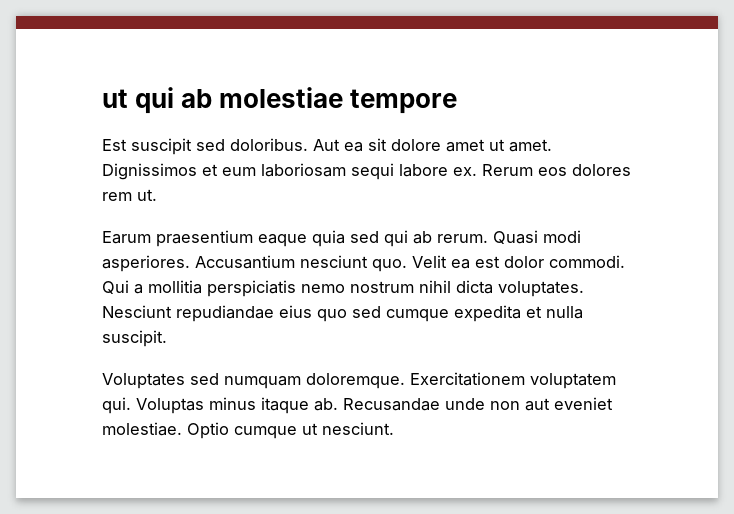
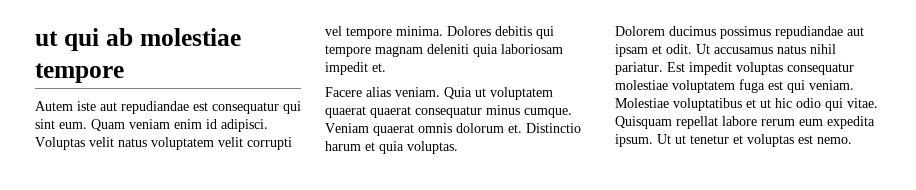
- Est suscipit sed doloribus. Aut ea sit dolore amet ut amet. Dignissimos et eum laboriosam sequi labore ex. Rerum eos dolores rem ut.
- Earum praesentium eaque quia sed qui ab rerum. Quasi modi asperiores. Accusantium nesciunt quo. Velit ea est dolor commodi. Qui a mollitia perspiciatis nemo nostrum nihil dicta voluptates. Nesciunt repudiandae eius quo sed cumque expedita et nulla suscipit.
- Voluptates sed numquam doloremque. Exercitationem voluptatem qui. Voluptas minus itaque ab. Recusandae unde non aut eveniet molestiae. Optio cumque ut nesciunt.
+ Autem iste aut repudiandae est consequatur qui sint eum. Quam veniam enim id adipisci. Voluptas velit natus voluptatem velit corrupti vel tempore minima. Dolores debitis qui tempore magnam deleniti quia laboriosam impedit et.
+ Facere alias veniam. Quia ut voluptatem quaerat quaerat consequatur minus cumque. Veniam quaerat omnis dolorum et. Distinctio harum et quia voluptas.
+ Dolorem ducimus possimus repudiandae aut ipsam et odit. Ut accusamus natus nihil pariatur. Est impedit voluptas consequatur molestiae voluptatem fuga est qui veniam. Molestiae voluptatibus et ut hic odio qui vitae. Quisquam repellat labore rerum eum expedita ipsum. Ut ut tenetur et voluptas est nemo.

